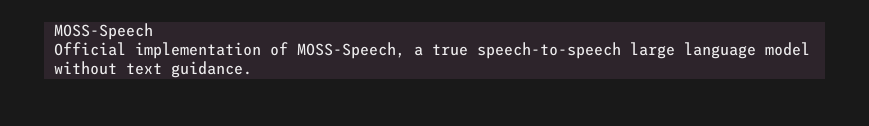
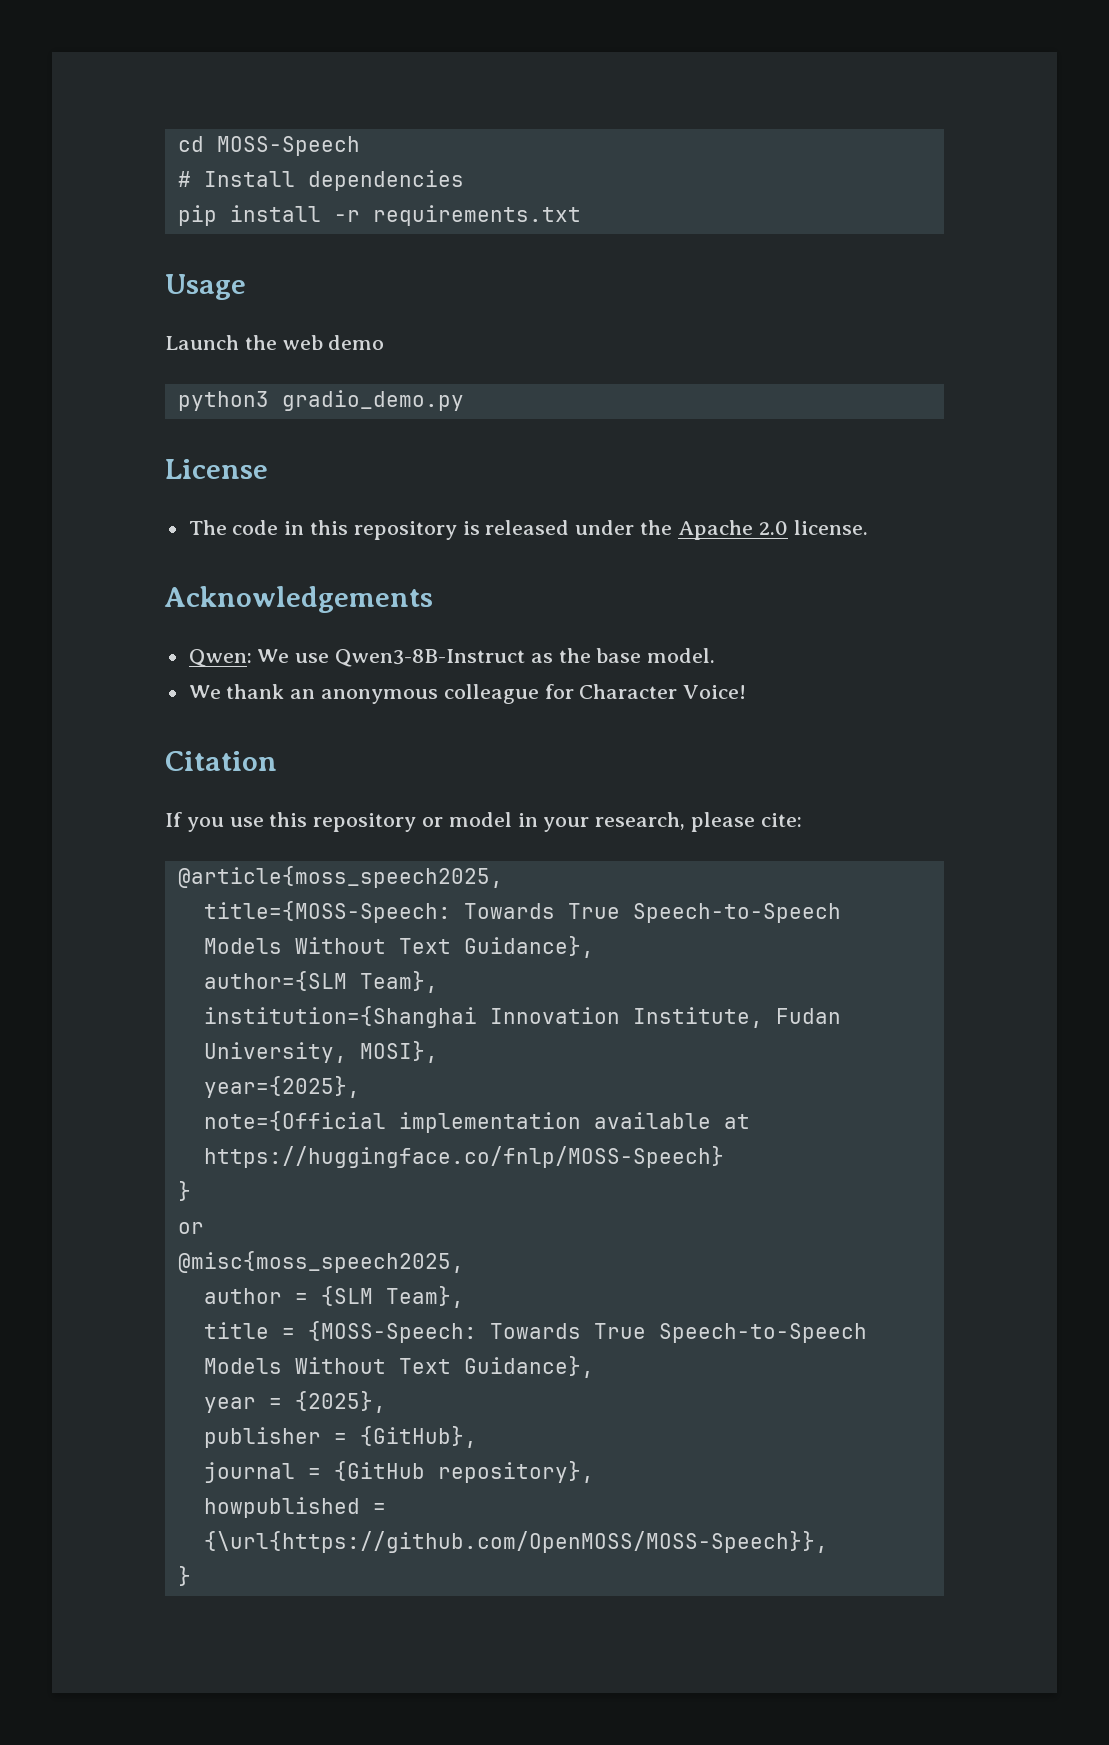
- MOSS-Speech
+ cd MOSS-Speech
- Official implementation of MOSS-Speech, a true speech-to-speech large language model without text guidance.
+ # Install dependencies
+ pip install -r requirements.txt
+ Usage
+ Launch the web demo
+ python3 gradio_demo.py
+ License
+ The code in this repository is released under the Apache 2.0 license.
+ Acknowledgements
+ Qwen: We use Qwen3-8B-Instruct as the base model.
+ We thank an anonymous colleague for Character Voice!
+ Citation
+ If you use this repository or model in your research, please cite:
+ @article{moss_speech2025,
+ title={MOSS-Speech: Towards True Speech-to-Speech Models Without Text Guidance},
+ author={SLM Team},
+ institution={Shanghai Innovation Institute, Fudan University, MOSI},
+ year={2025},
+ note={Official implementation available at https://huggingface.co/fnlp/MOSS-Speech}
+ }
+ or
+ @misc{moss_speech2025,
+ author = {SLM Team},
+ title = {MOSS-Speech: Towards True Speech-to-Speech Models Without Text Guidance},
+ year = {2025},
+ publisher = {GitHub},
+ journal = {GitHub repository},
+ howpublished = {\url{https://github.com/OpenMOSS/MOSS-Speech}},
+ }

